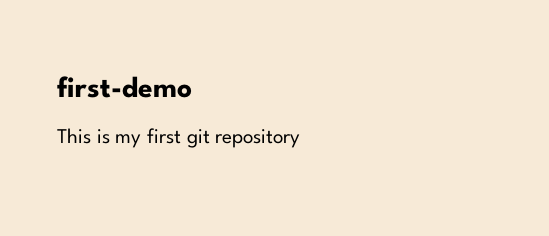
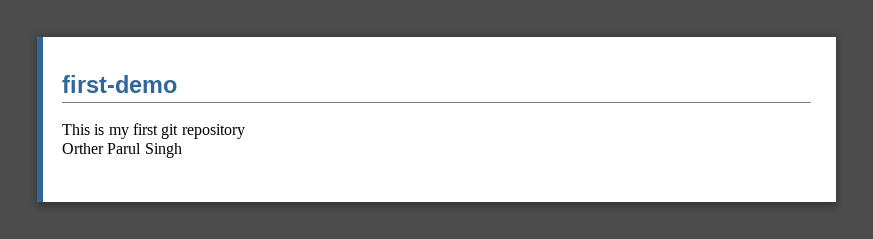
+ Orther Parul Singh

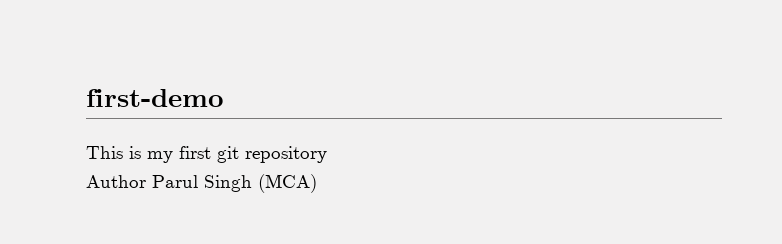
- Orther Parul Singh
+ Author Parul Singh (MCA)

